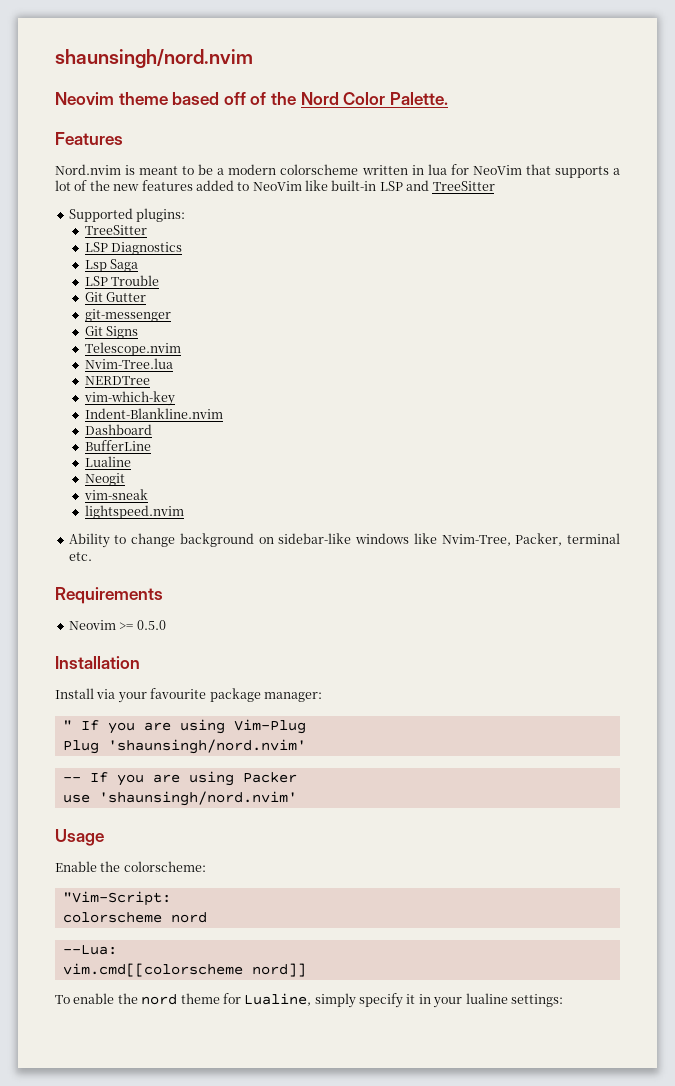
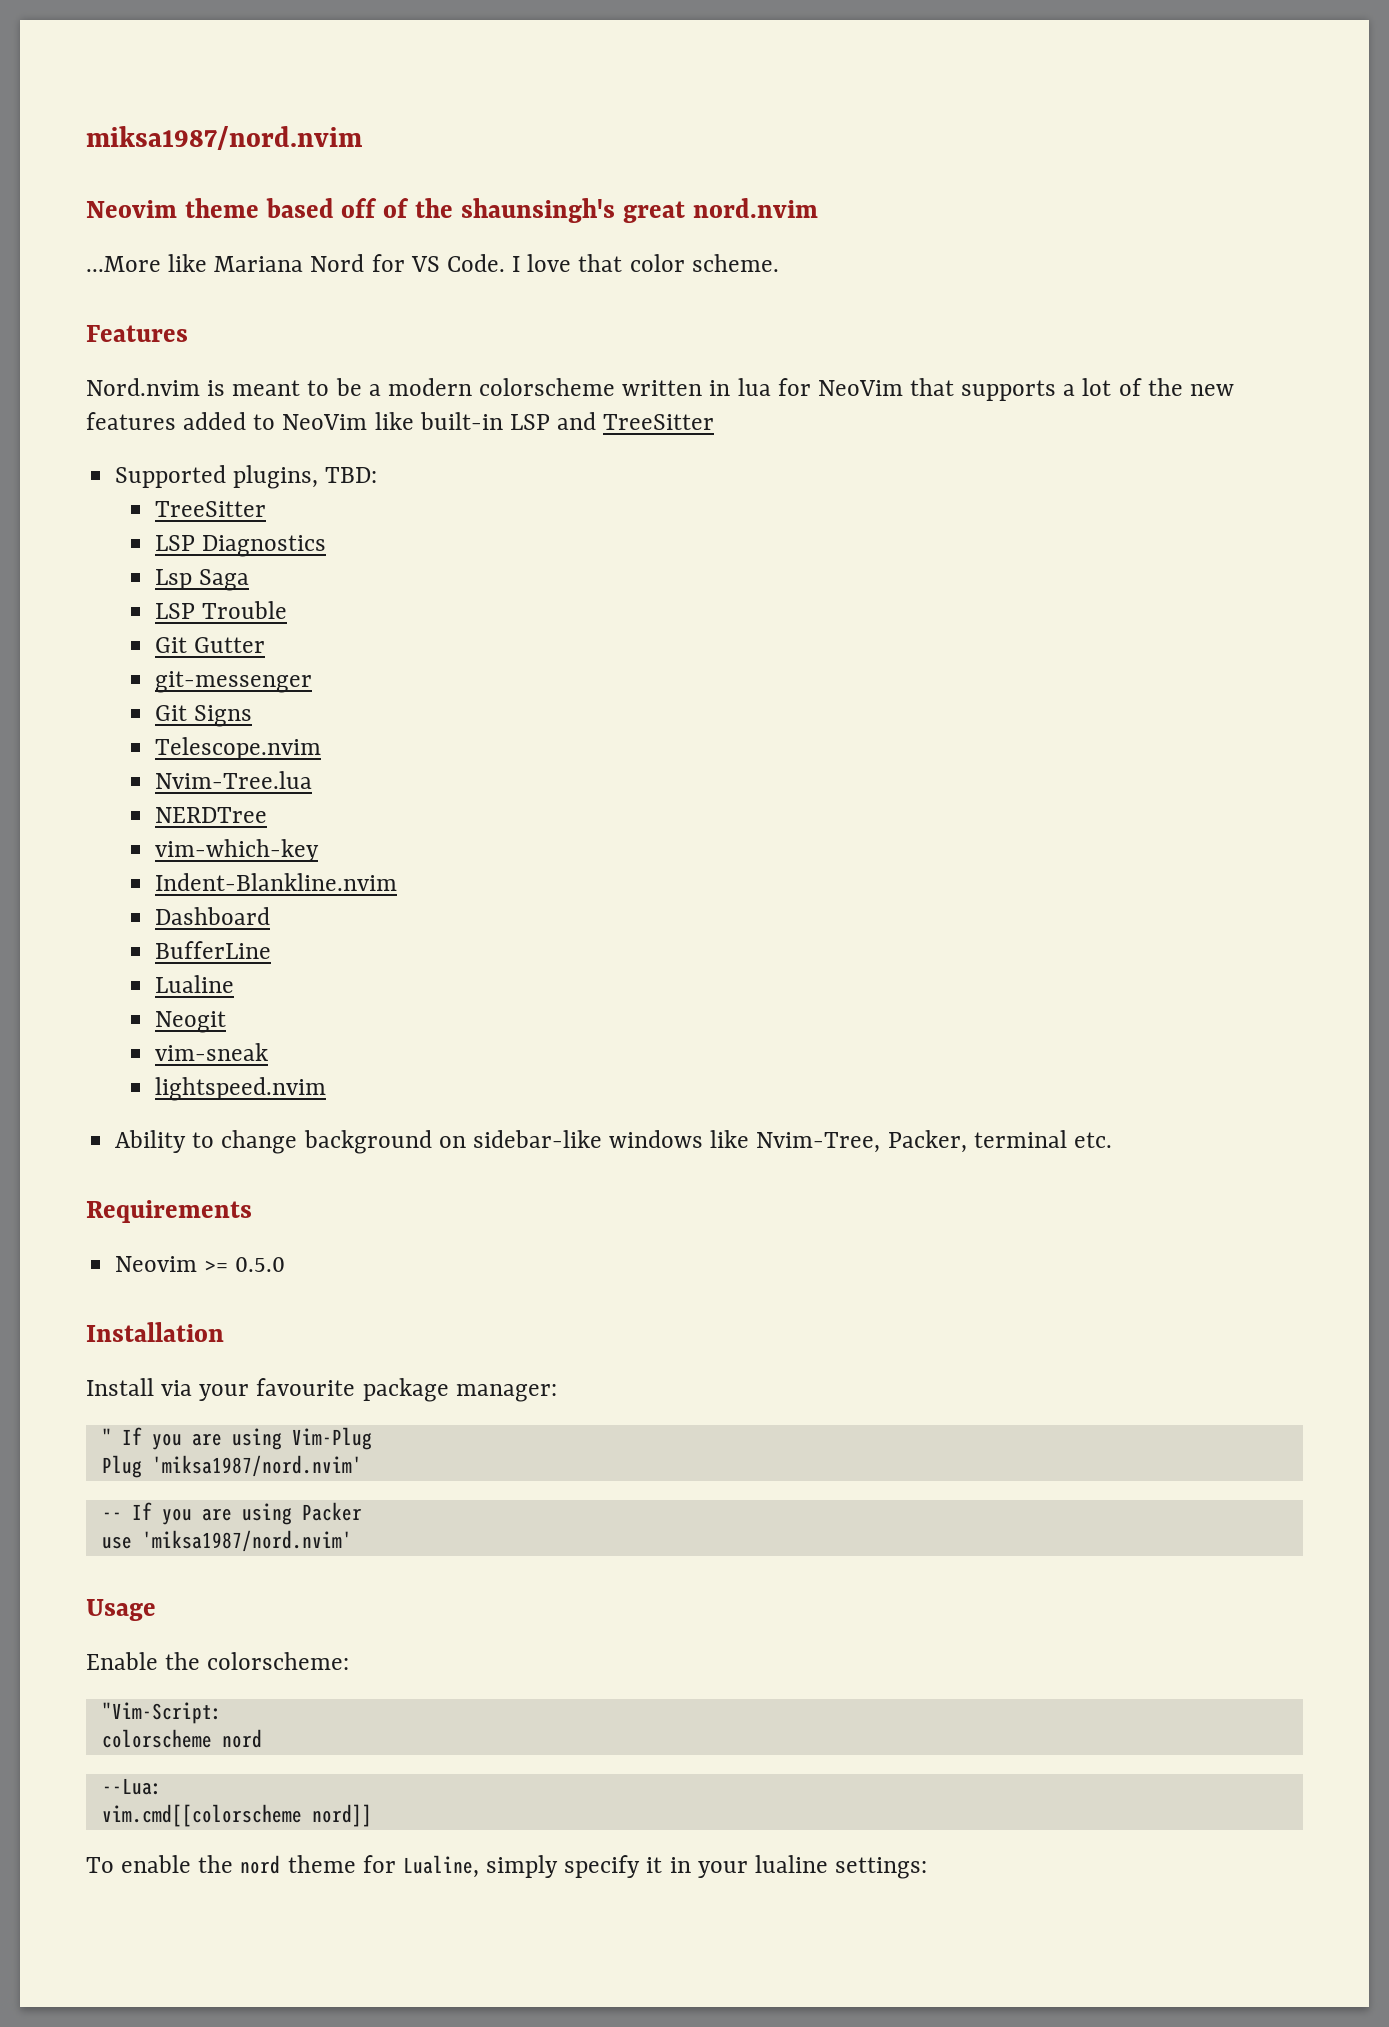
- shaunsingh/nord.nvim
+ miksa1987/nord.nvim
- Neovim theme based off of the Nord Color Palette.
+ Neovim theme based off of the shaunsingh's great nord.nvim
+ ...More like Mariana Nord for VS Code. I love that color scheme.
- Supported plugins:
+ Supported plugins, TBD:
- Plug 'shaunsingh/nord.nvim'
+ Plug 'miksa1987/nord.nvim'
- use 'shaunsingh/nord.nvim'
+ use 'miksa1987/nord.nvim'

